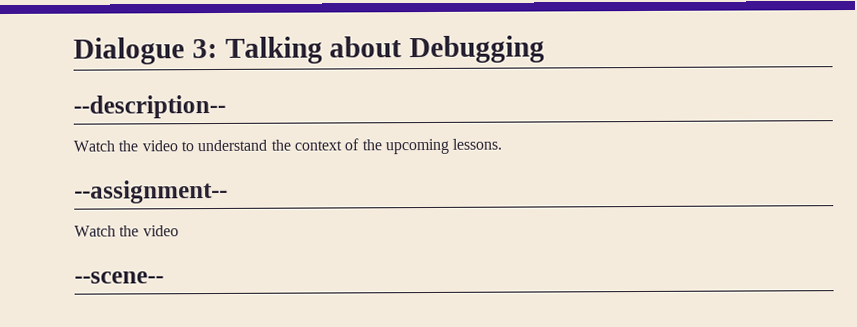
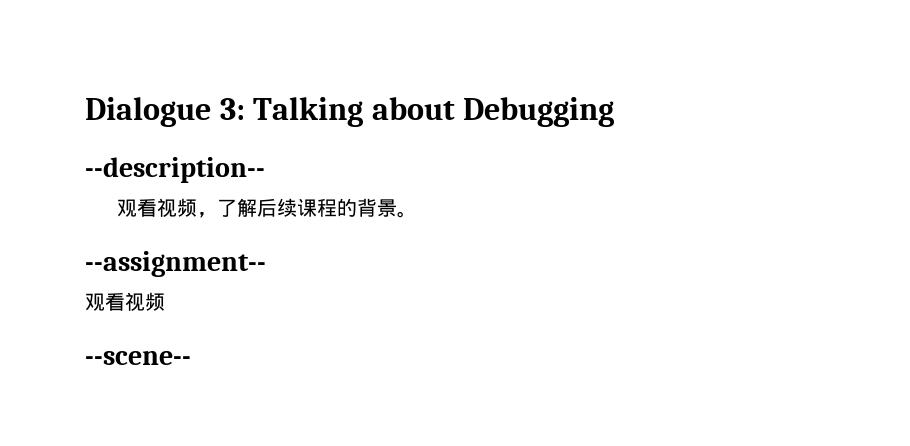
- Watch the video to understand the context of the upcoming lessons.
+ 观看视频，了解后续课程的背景。
  --assignment--
- Watch the video
+ 观看视频

